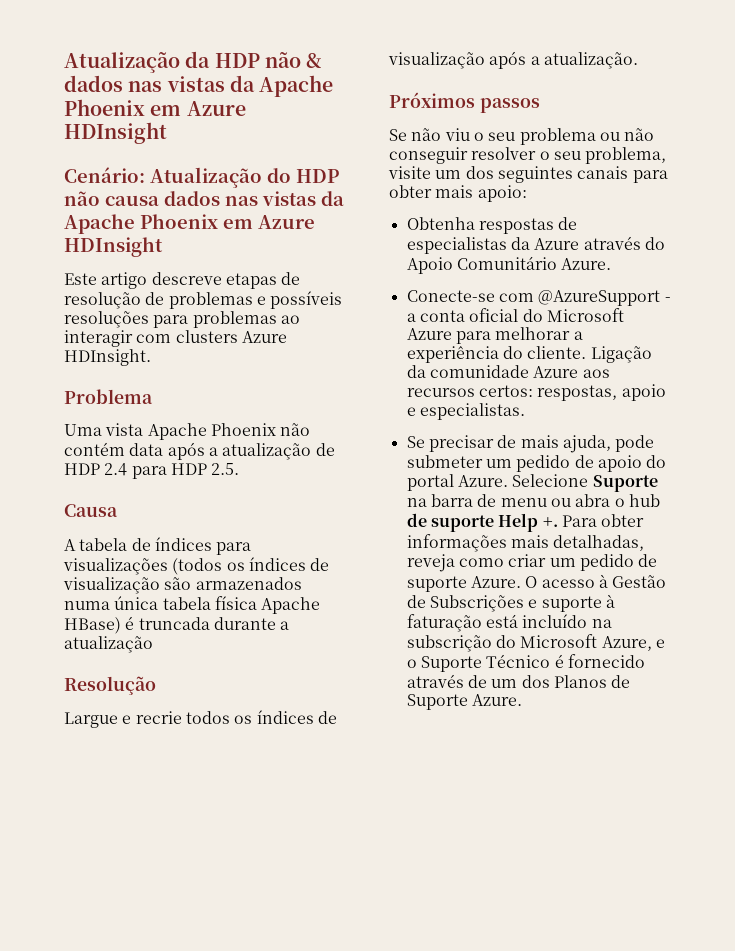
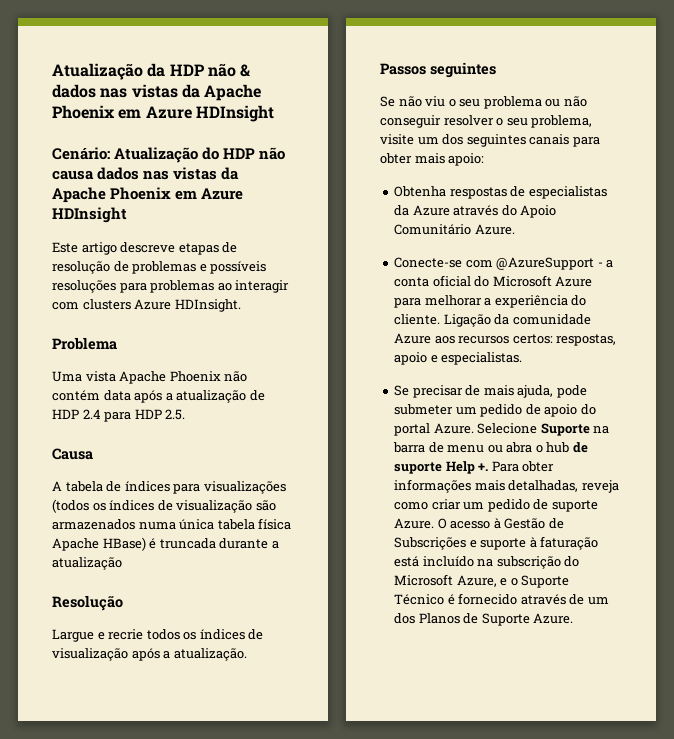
- Próximos passos
+ Passos seguintes

